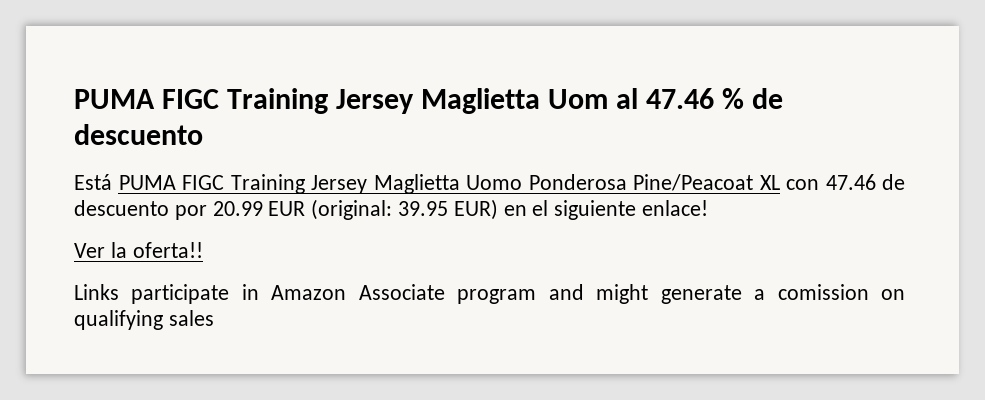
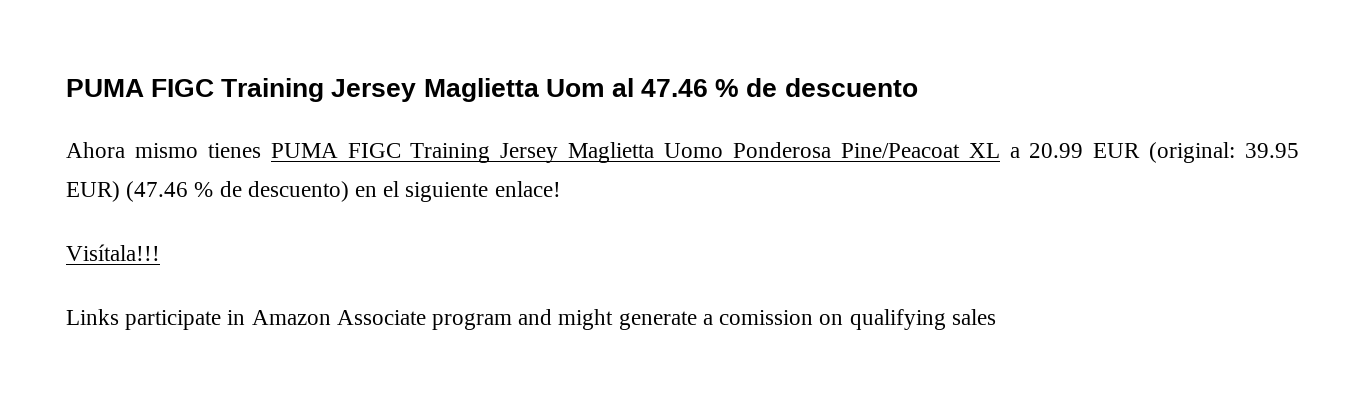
- Está PUMA FIGC Training Jersey Maglietta Uomo Ponderosa Pine/Peacoat XL con 47.46 de descuento por 20.99 EUR (original: 39.95 EUR) en el siguiente enlace!
+ Ahora mismo tienes PUMA FIGC Training Jersey Maglietta Uomo Ponderosa Pine/Peacoat XL a 20.99 EUR (original: 39.95 EUR) (47.46 % de descuento) en el siguiente enlace!
- Ver la oferta!!
+ Visítala!!!

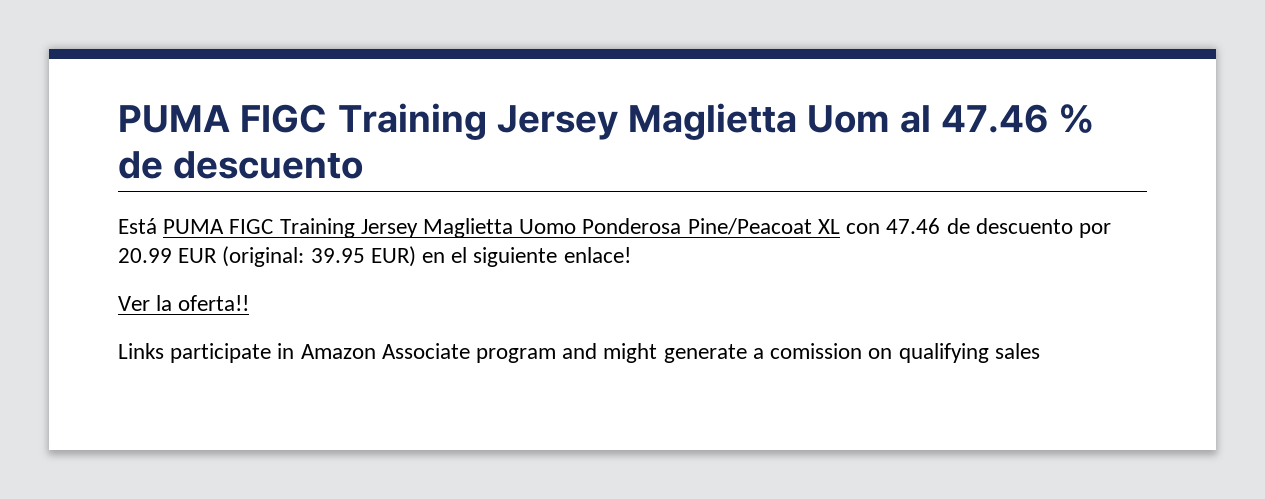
- Ahora mismo tienes PUMA FIGC Training Jersey Maglietta Uomo Ponderosa Pine/Peacoat XL a 20.99 EUR (original: 39.95 EUR) (47.46 % de descuento) en el siguiente enlace!
+ Está PUMA FIGC Training Jersey Maglietta Uomo Ponderosa Pine/Peacoat XL con 47.46 de descuento por 20.99 EUR (original: 39.95 EUR) en el siguiente enlace!
- Visítala!!!
+ Ver la oferta!!

